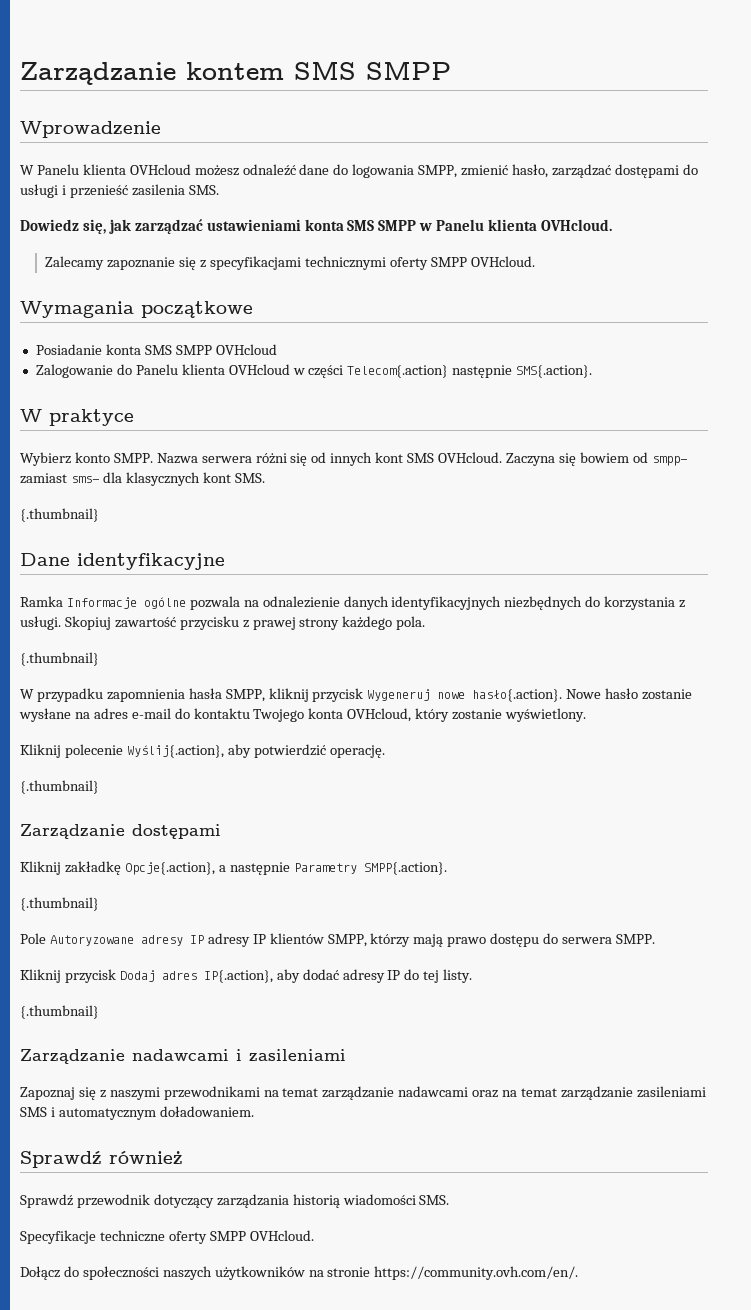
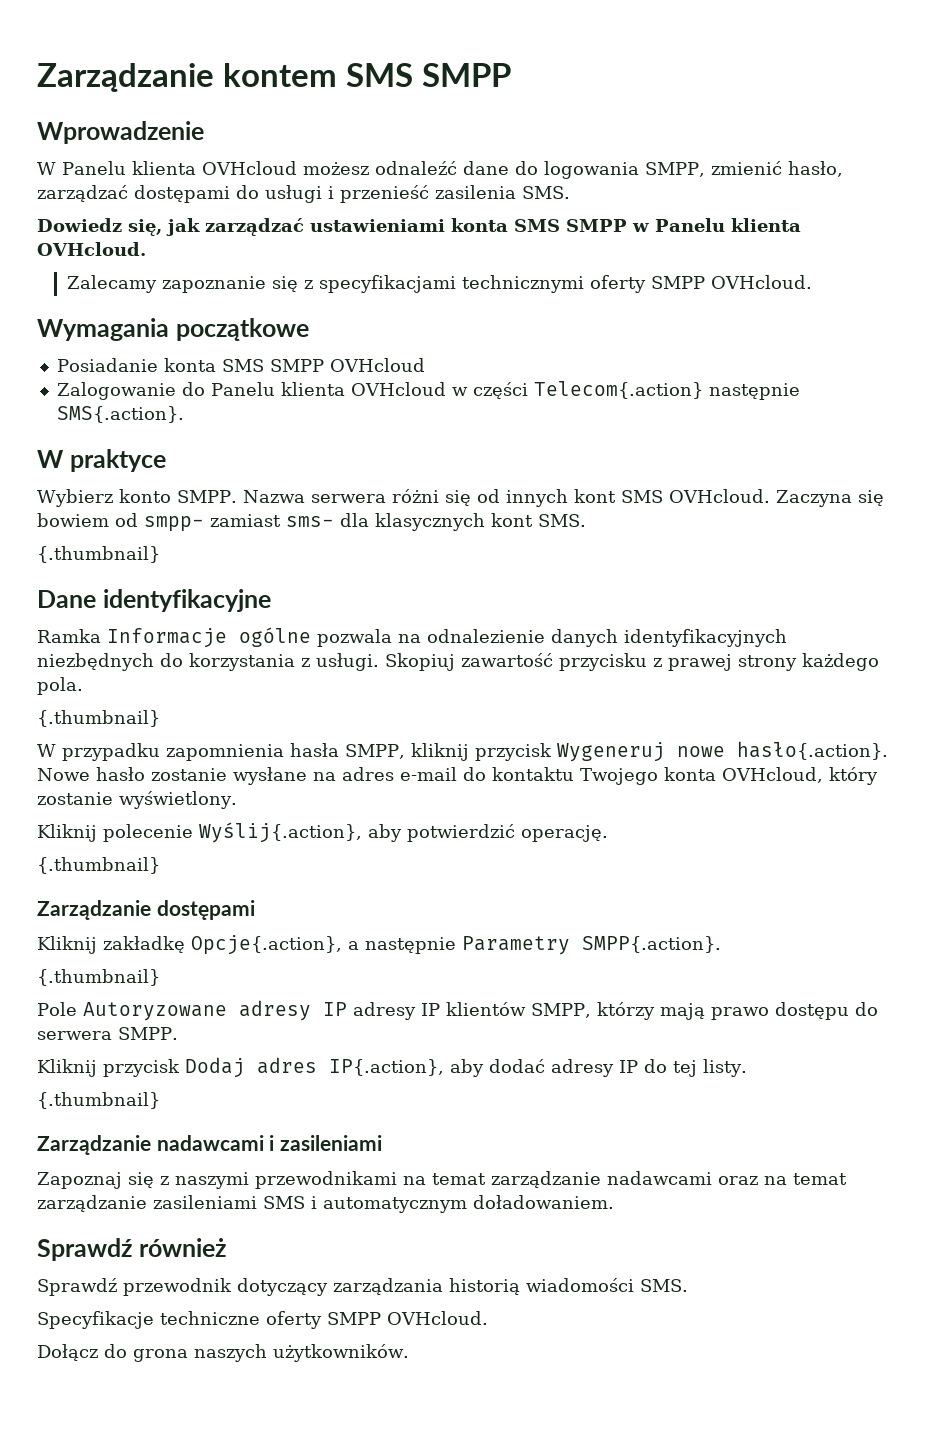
- Dołącz do społeczności naszych użytkowników na stronie https://community.ovh.com/en/.
+ Dołącz do grona naszych użytkowników.

